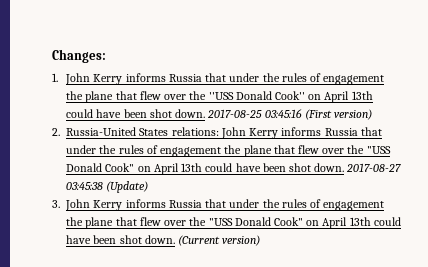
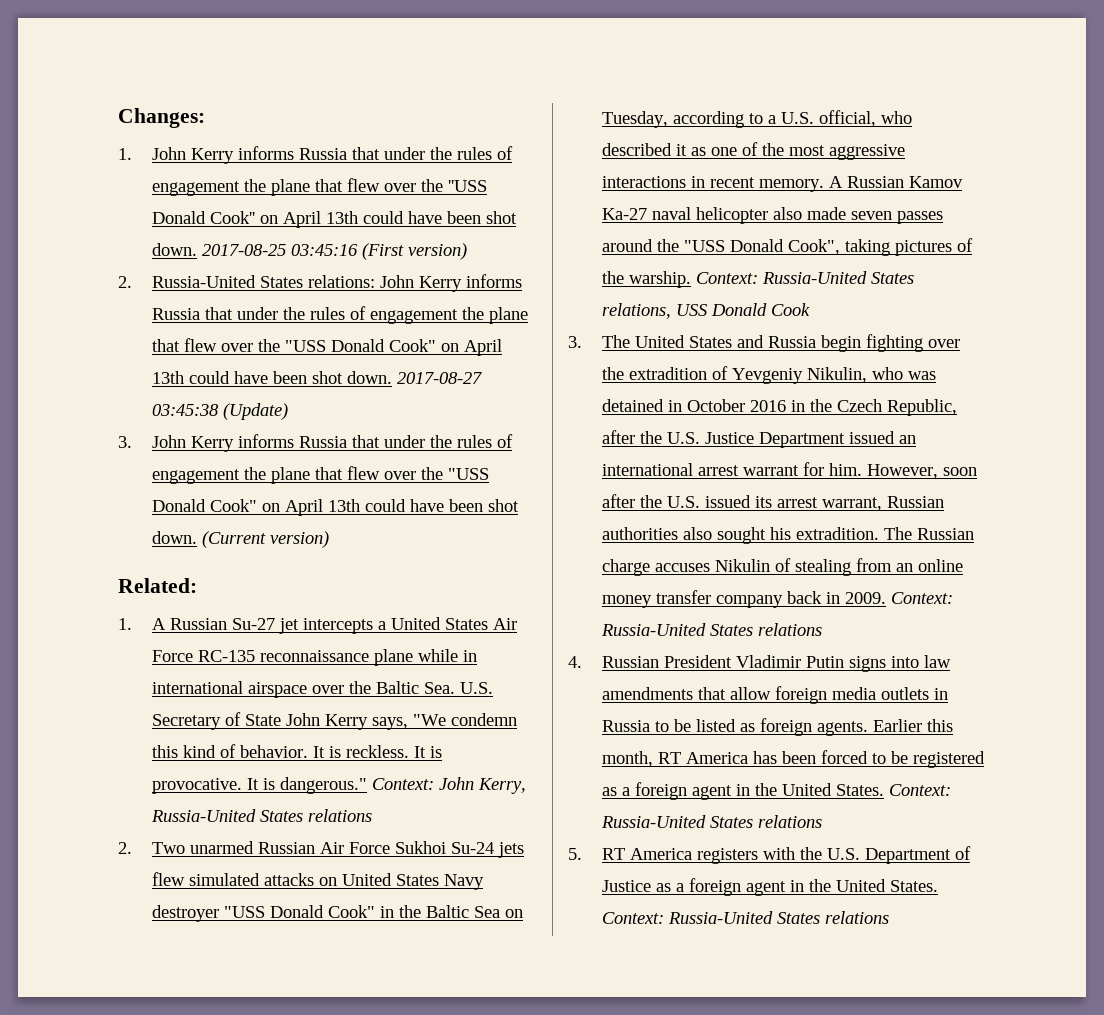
+ Related:
+ 1. A Russian Su-27 jet intercepts a United States Air Force RC-135 reconnaissance plane while in international airspace over the Baltic Sea. U.S. Secretary of State John Kerry says, "We condemn this kind of behavior. It is reckless. It is provocative. It is dangerous." Context: John Kerry, Russia-United States relations
+ 2. Two unarmed Russian Air Force Sukhoi Su-24 jets flew simulated attacks on United States Navy destroyer "USS Donald Cook" in the Baltic Sea on Tuesday, according to a U.S. official, who described it as one of the most aggressive interactions in recent memory. A Russian Kamov Ka-27 naval helicopter also made seven passes around the "USS Donald Cook", taking pictures of the warship. Context: Russia-United States relations, USS Donald Cook
+ 3. The United States and Russia begin fighting over the extradition of Yevgeniy Nikulin, who was detained in October 2016 in the Czech Republic, after the U.S. Justice Department issued an international arrest warrant for him. However, soon after the U.S. issued its arrest warrant, Russian authorities also sought his extradition. The Russian charge accuses Nikulin of stealing from an online money transfer company back in 2009. Context: Russia-United States relations
+ 4. Russian President Vladimir Putin signs into law amendments that allow foreign media outlets in Russia to be listed as foreign agents. Earlier this month, RT America has been forced to be registered as a foreign agent in the United States. Context: Russia-United States relations
+ 5. RT America registers with the U.S. Department of Justice as a foreign agent in the United States. Context: Russia-United States relations

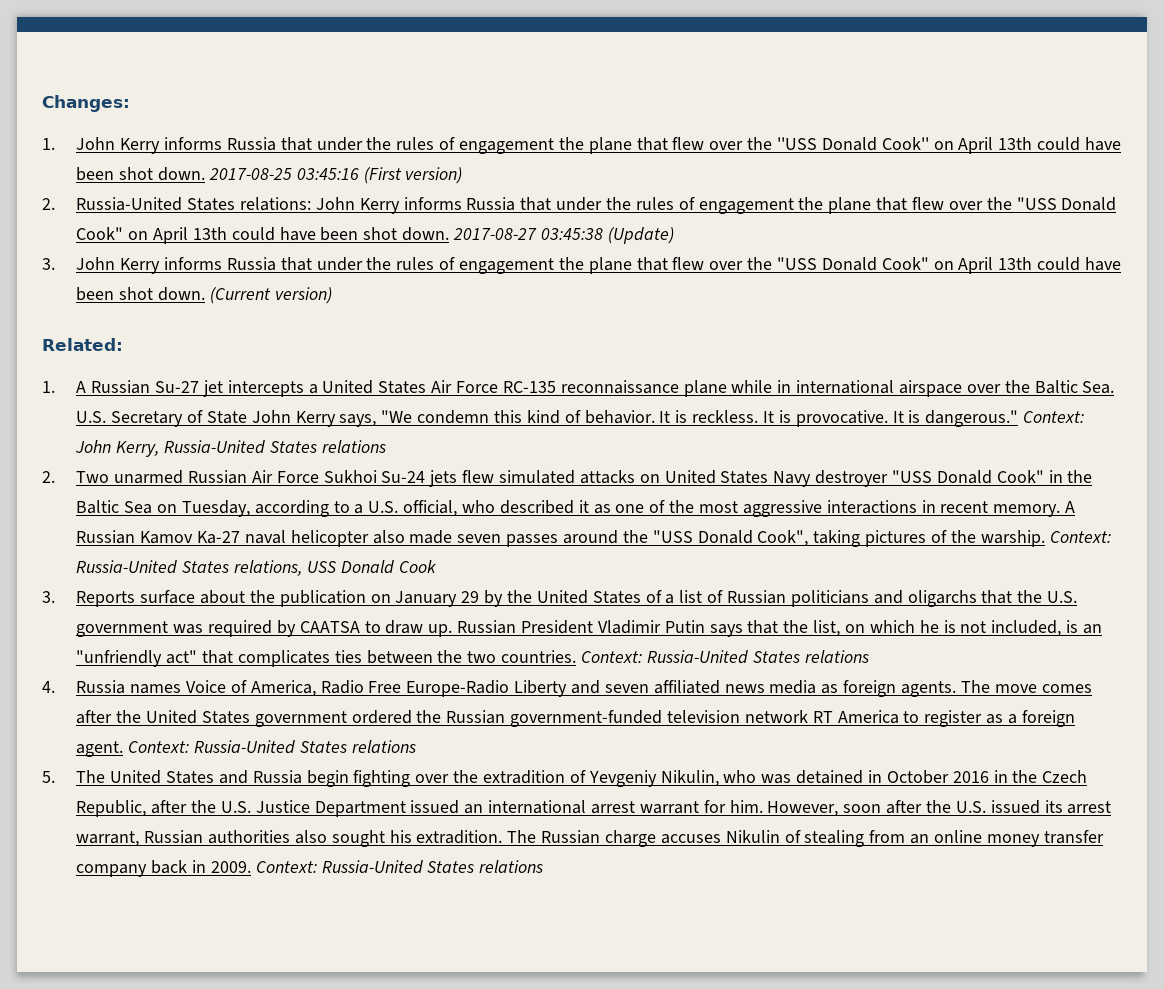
- 3. The United States and Russia begin fighting over the extradition of Yevgeniy Nikulin, who was detained in October 2016 in the Czech Republic, after the U.S. Justice Department issued an international arrest warrant for him.
+ 3. Reports surface about the publication on January 29 by the United States of a list of Russian politicians and oligarchs that the U.S. government was required by CAATSA to draw up. Russian President Vladimir Putin says that the list, on which he is not included, is an "unfriendly act" that complicates ties between the two countries. Context: Russia-United States relations
+ 4. Russia names Voice of America, Radio Free Europe-Radio Liberty and seven affiliated news media as foreign agents. The move comes after the United States government ordered the Russian government-funded television network RT America to register as a foreign agent. Context: Russia-United States relations
+ 5. The United States and Russia begin fighting over the extradition of Yevgeniy Nikulin, who was detained in October 2016 in the Czech Republic, after the U.S. Justice Department issued an international arrest warrant for him.
- 4. Russian President Vladimir Putin signs into law amendments that allow foreign media outlets in Russia to be listed as foreign agents. Earlier this month, RT America has been forced to be registered as a foreign agent in the United States. Context: Russia-United States relations
- 5. RT America registers with the U.S. Department of Justice as a foreign agent in the United States. Context: Russia-United States relations

